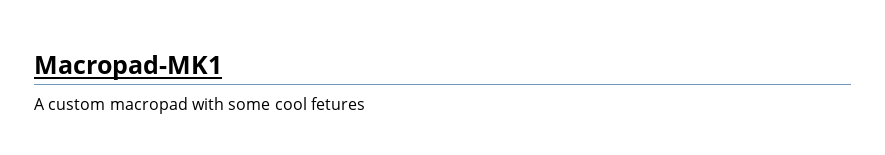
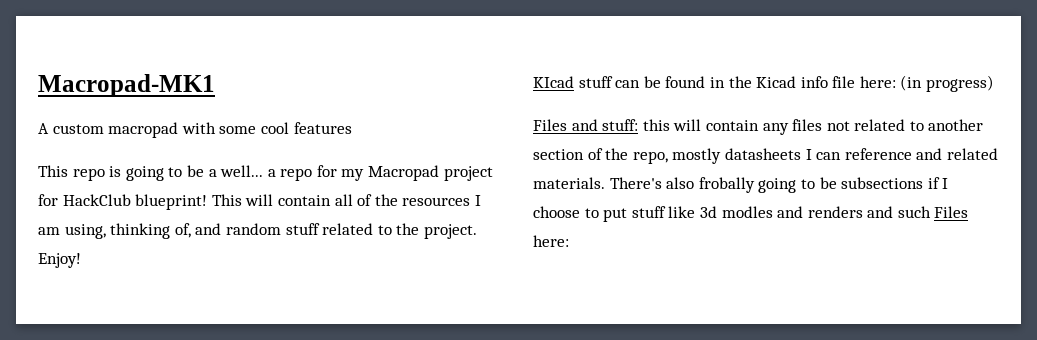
- A custom macropad with some cool fetures
+ A custom macropad with some cool features
+ This repo is going to be a well... a repo for my Macropad project for HackClub blueprint! This will contain all of the resources I am using, thinking of, and random stuff related to the project. Enjoy!
+ KIcad stuff can be found in the Kicad info file here: (in progress)
+ Files and stuff: this will contain any files not related to another section of the repo, mostly datasheets I can reference and related materials. There's also frobally going to be subsections if I choose to put stuff like 3d modles and renders and such Files here:

